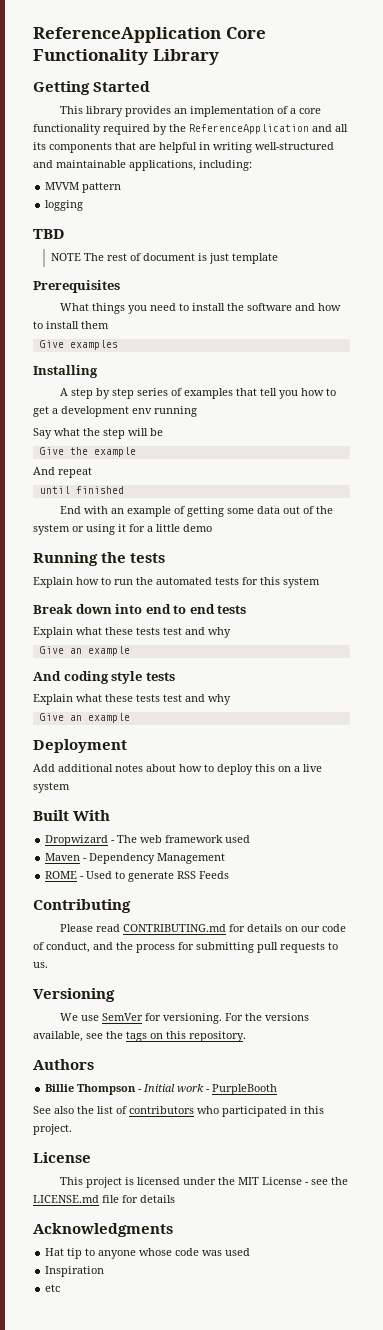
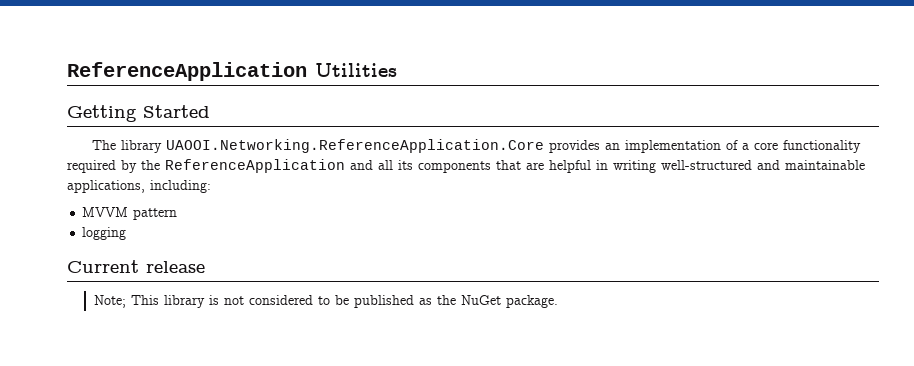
- ReferenceApplication Core Functionality Library
+ ReferenceApplication Utilities
- This library provides an implementation of a core functionality required by the ReferenceApplication and all its components that are helpful in writing well-structured and maintainable applications, including:
+ The library UAOOI.Networking.ReferenceApplication.Core provides an implementation of a core functionality required by the ReferenceApplication and all its components that are helpful in writing well-structured and maintainable applications, including:
- TBD
- NOTE The rest of document is just template
- Prerequisites
- What things you need to install the software and how to install them
- Give examples
- Installing
- A step by step series of examples that tell you how to get a development env running
- Say what the step will be
- Give the example
- And repeat
- until finished
- End with an example of getting some data out of the system or using it for a little demo
- Running the tests
- Explain how to run the automated tests for this system
- Break down into end to end tests
- Explain what these tests test and why
- Give an example
- And coding style tests
- Explain what these tests test and why
- Give an example
- Deployment
- Add additional notes about how to deploy this on a live system
- Built With
- Dropwizard - The web framework used
- Maven - Dependency Management
- ROME - Used to generate RSS Feeds
- Contributing
- Please read CONTRIBUTING.md for details on our code of conduct, and the process for submitting pull requests to us.
- Versioning
- We use SemVer for versioning. For the versions available, see the tags on this repository.
- Authors
- Billie Thompson - Initial work - PurpleBooth
- See also the list of contributors who participated in this project.
- License
- This project is licensed under the MIT License - see the LICENSE.md file for details
- Acknowledgments
- Hat tip to anyone whose code was used
- Inspiration
- etc
+ Current release
+ Note; This library is not considered to be published as the NuGet package.

